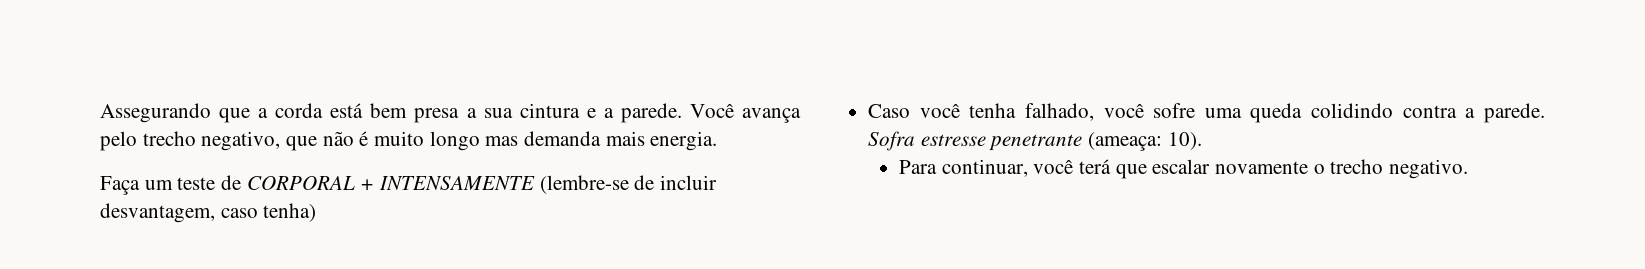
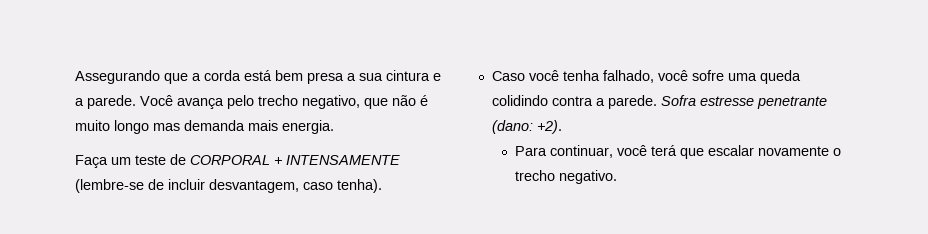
- Faça um teste de CORPORAL + INTENSAMENTE (lembre-se de incluir desvantagem, caso tenha)
+ Faça um teste de CORPORAL + INTENSAMENTE (lembre-se de incluir desvantagem, caso tenha).
- Sofra estresse penetrante (ameaça: 10).
+ Sofra estresse penetrante (dano: +2).

